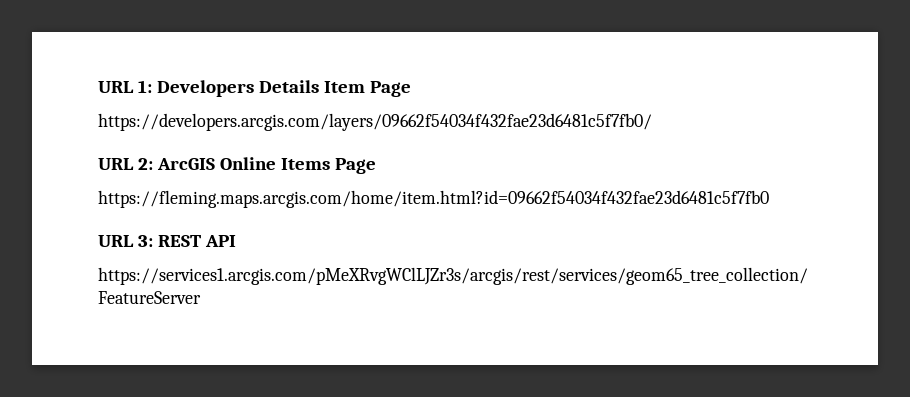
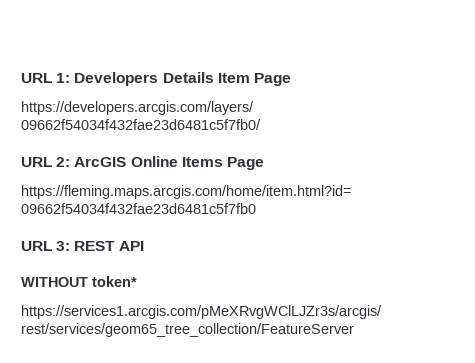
+ WITHOUT token*

